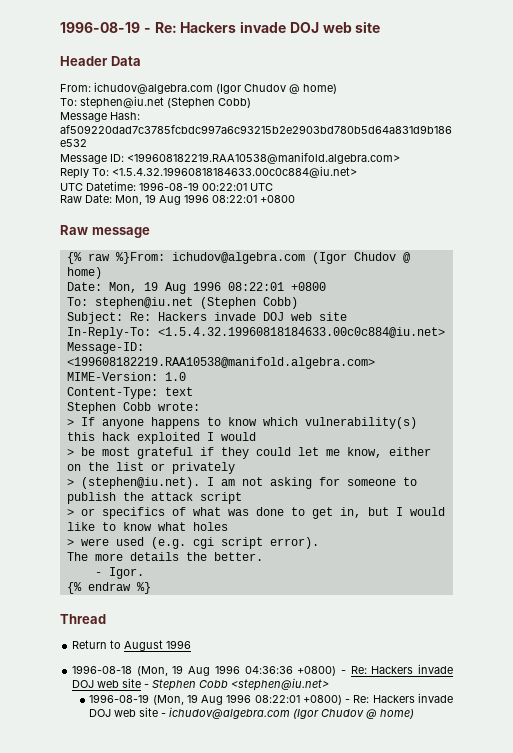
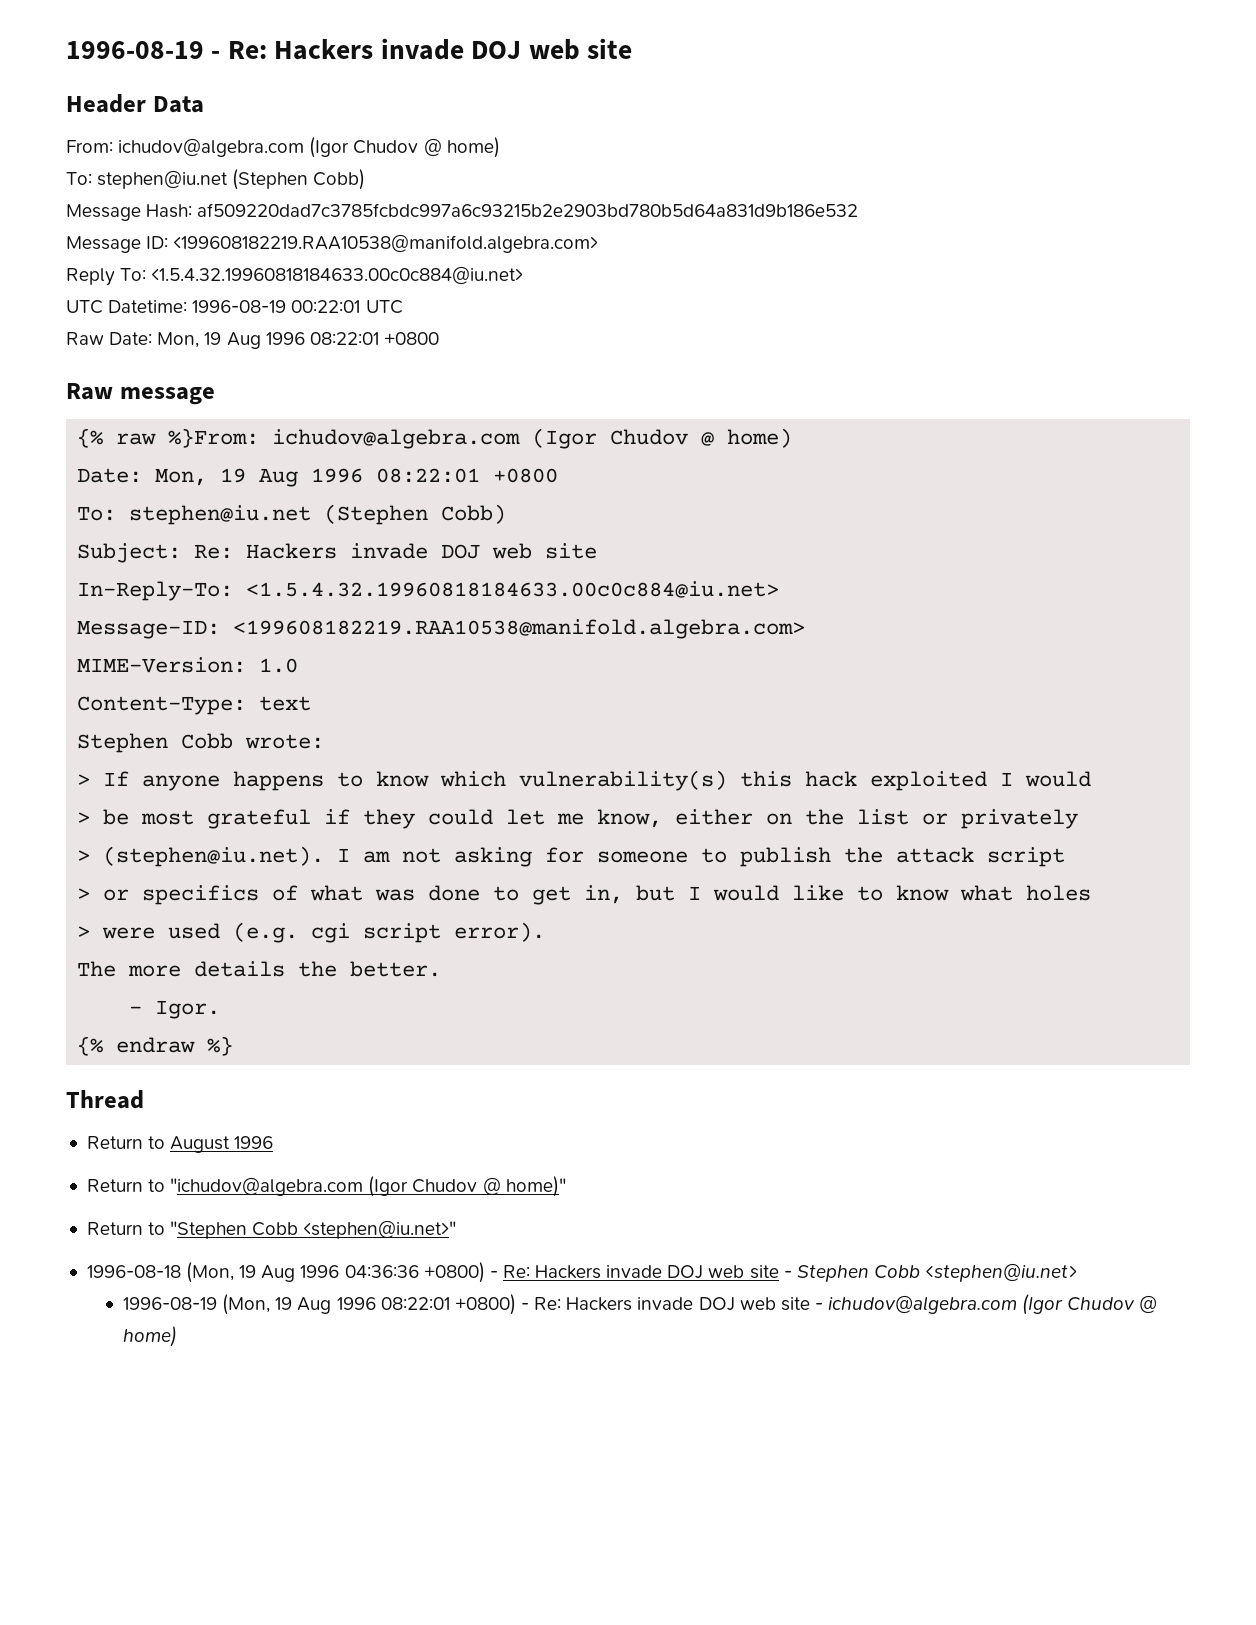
+ Return to "ichudov@algebra.com (Igor Chudov @ home)"
+ Return to "Stephen Cobb <stephen@iu.net>"

